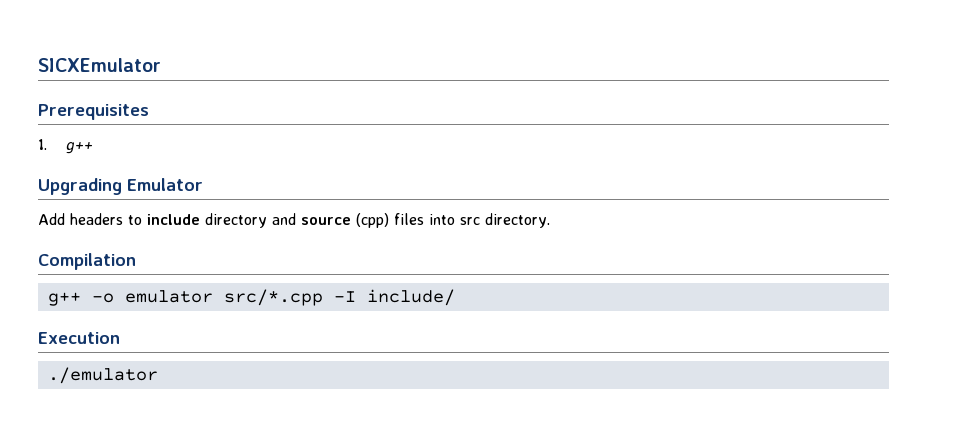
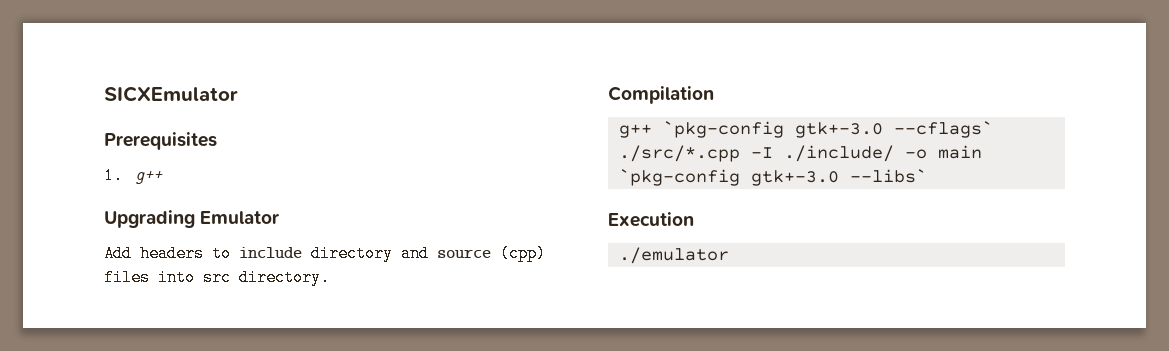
- g++ -o emulator src/*.cpp -I include/
+ g++ `pkg-config gtk+-3.0 --cflags` ./src/*.cpp -I ./include/ -o main `pkg-config gtk+-3.0 --libs`

